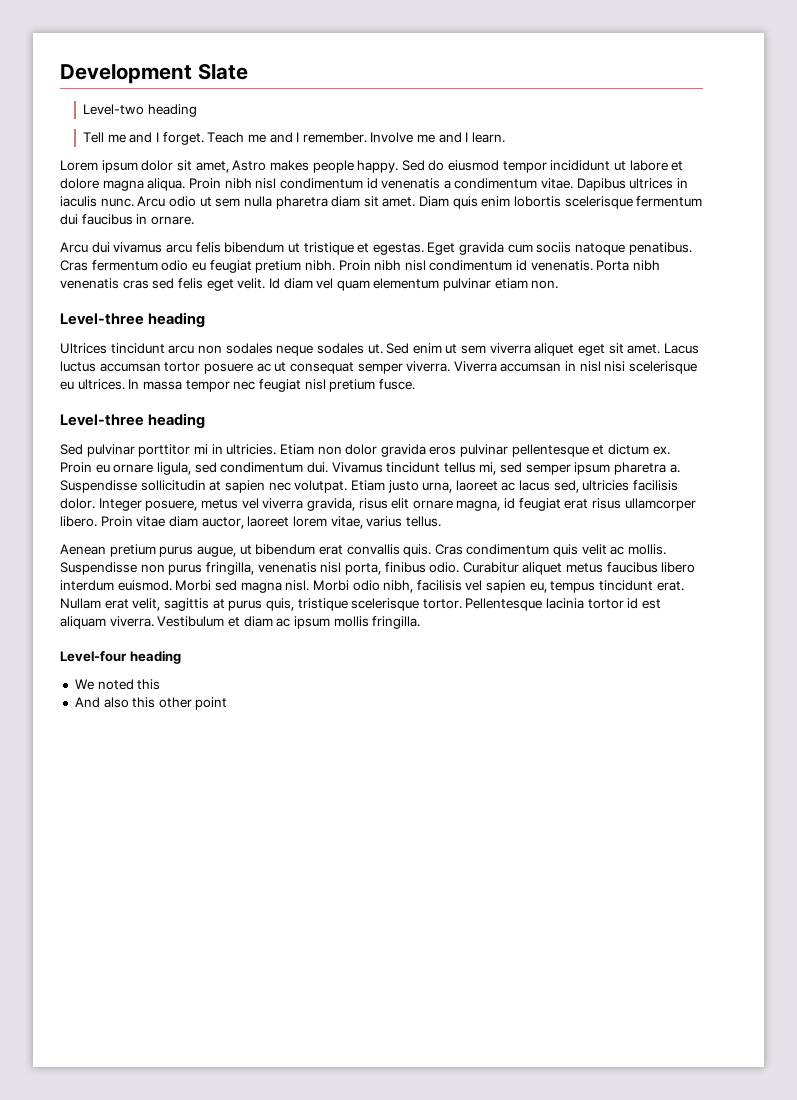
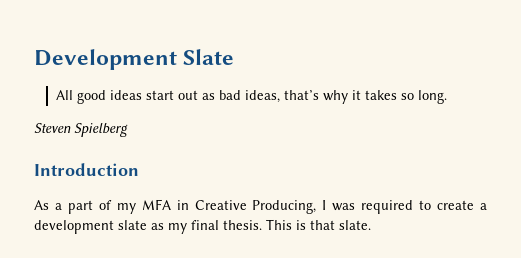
- Level-two heading
- Tell me and I forget. Teach me and I remember. Involve me and I learn.
- Lorem ipsum dolor sit amet, Astro makes people happy. Sed do eiusmod tempor incididunt ut labore et dolore magna aliqua. Proin nibh nisl condimentum id venenatis a condimentum vitae. Dapibus ultrices in iaculis nunc. Arcu odio ut sem nulla pharetra diam sit amet. Diam quis enim lobortis scelerisque fermentum dui faucibus in ornare.
- Arcu dui vivamus arcu felis bibendum ut tristique et egestas. Eget gravida cum sociis natoque penatibus. Cras fermentum odio eu feugiat pretium nibh. Proin nibh nisl condimentum id venenatis. Porta nibh venenatis cras sed felis eget velit. Id diam vel quam elementum pulvinar etiam non.
- Level-three heading
- Ultrices tincidunt arcu non sodales neque sodales ut. Sed enim ut sem viverra aliquet eget sit amet. Lacus luctus accumsan tortor posuere ac ut consequat semper viverra. Viverra accumsan in nisl nisi scelerisque eu ultrices. In massa tempor nec feugiat nisl pretium fusce.
- Level-three heading
- Sed pulvinar porttitor mi in ultricies. Etiam non dolor gravida eros pulvinar pellentesque et dictum ex. Proin eu ornare ligula, sed condimentum dui. Vivamus tincidunt tellus mi, sed semper ipsum pharetra a. Suspendisse sollicitudin at sapien nec volutpat. Etiam justo urna, laoreet ac lacus sed, ultricies facilisis dolor. Integer posuere, metus vel viverra gravida, risus elit ornare magna, id feugiat erat risus ullamcorper libero. Proin vitae diam auctor, laoreet lorem vitae, varius tellus.
- Aenean pretium purus augue, ut bibendum erat convallis quis. Cras condimentum quis velit ac mollis. Suspendisse non purus fringilla, venenatis nisl porta, finibus odio. Curabitur aliquet metus faucibus libero interdum euismod. Morbi sed magna nisl. Morbi odio nibh, facilisis vel sapien eu, tempus tincidunt erat. Nullam erat velit, sagittis at purus quis, tristique scelerisque tortor. Pellentesque lacinia tortor id est aliquam viverra. Vestibulum et diam ac ipsum mollis fringilla.
- Level-four heading
- We noted this
- And also this other point
+ All good ideas start out as bad ideas, that’s why it takes so long.
+ Steven Spielberg
+ Introduction
+ As a part of my MFA in Creative Producing, I was required to create a development slate as my final thesis. This is that slate.

